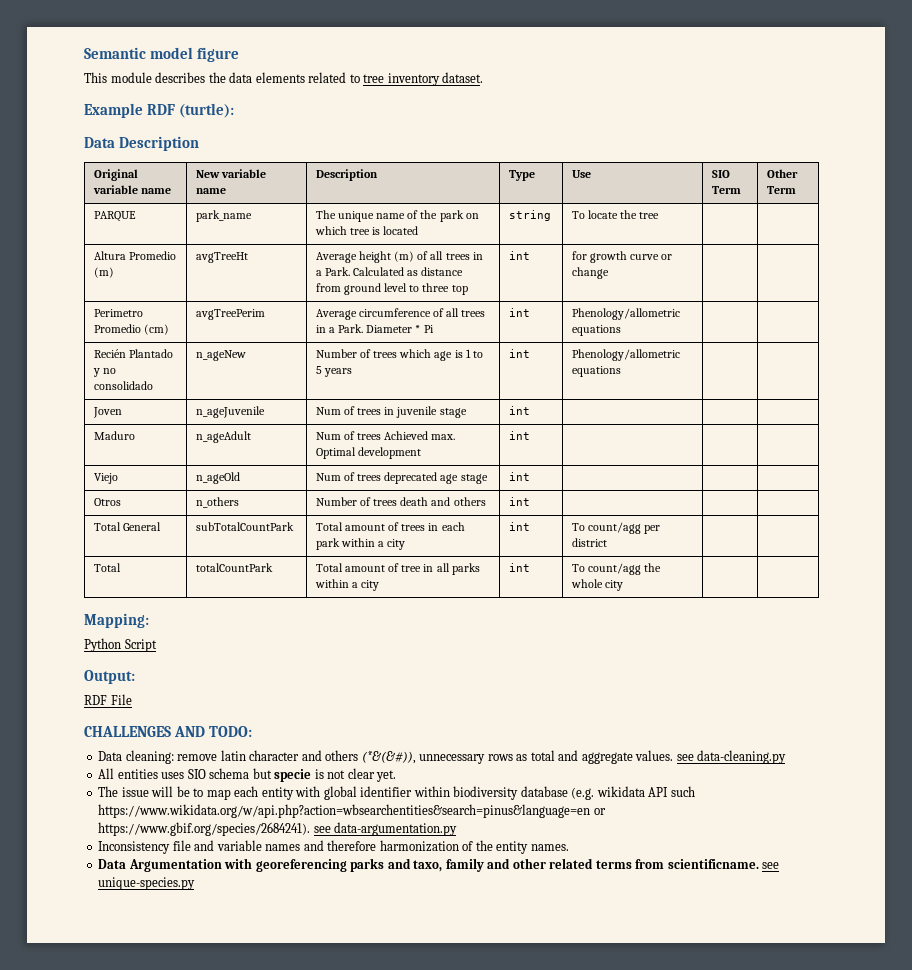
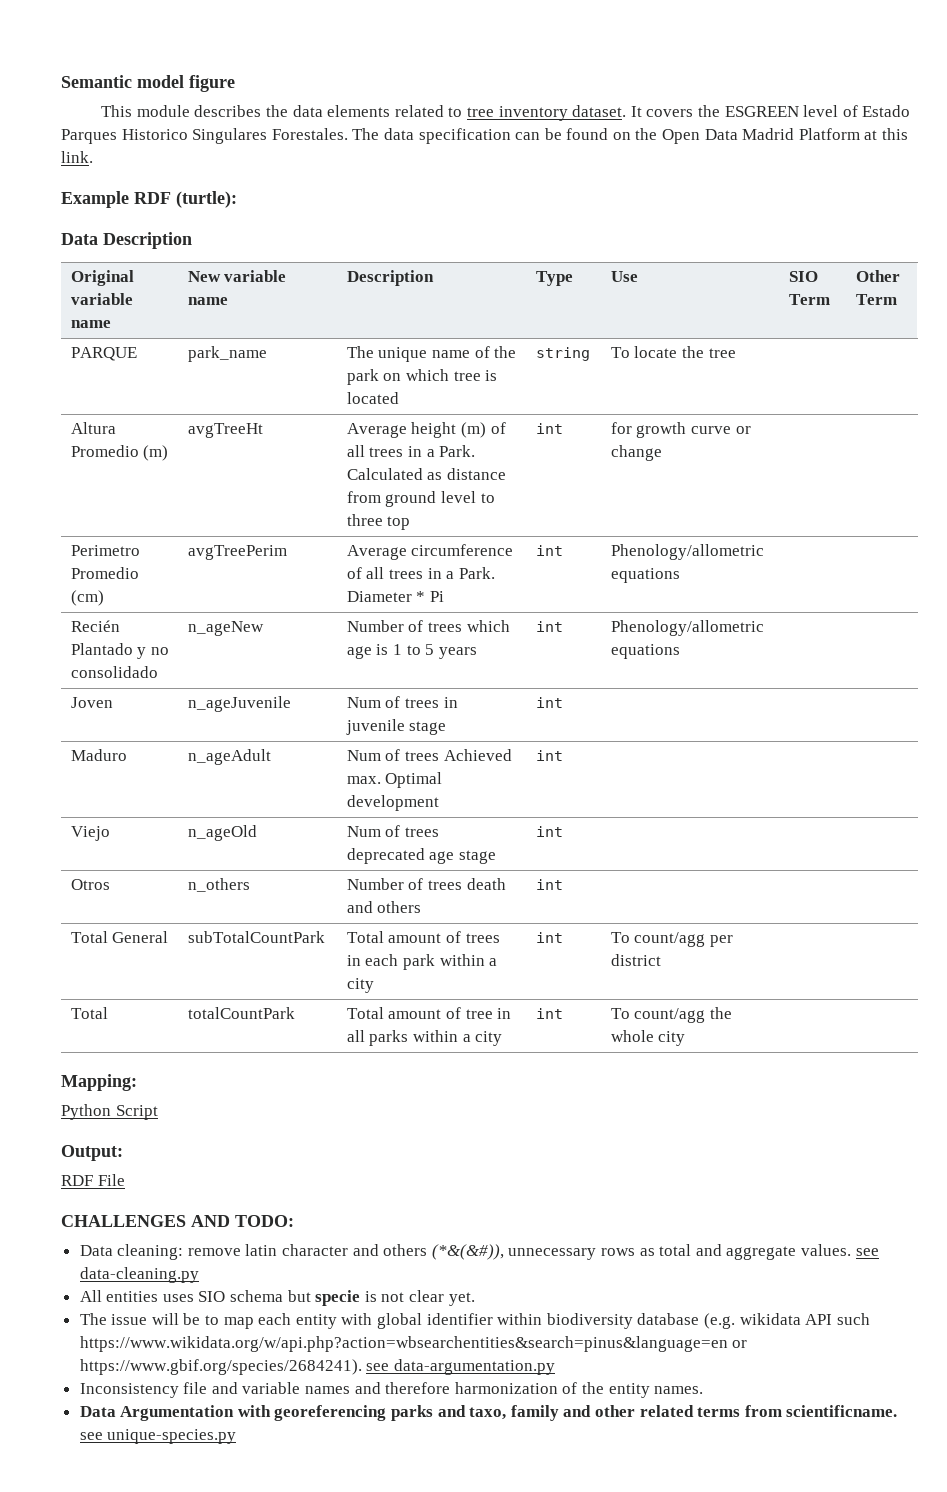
+ It covers the ESGREEN level of Estado Parques Historico Singulares Forestales. The data specification can be found on the Open Data Madrid Platform at this link.

